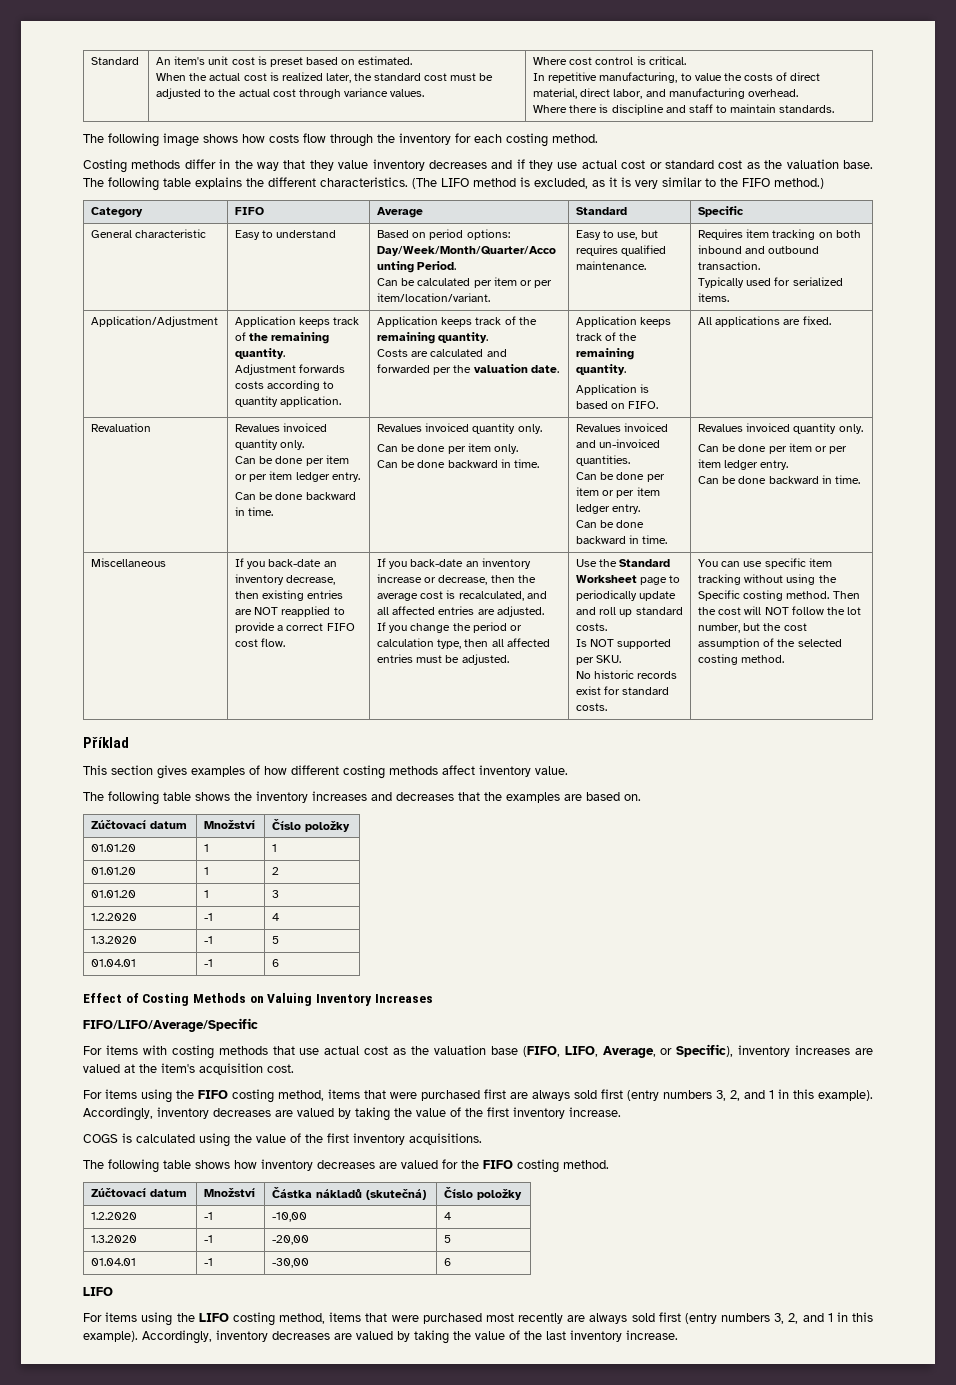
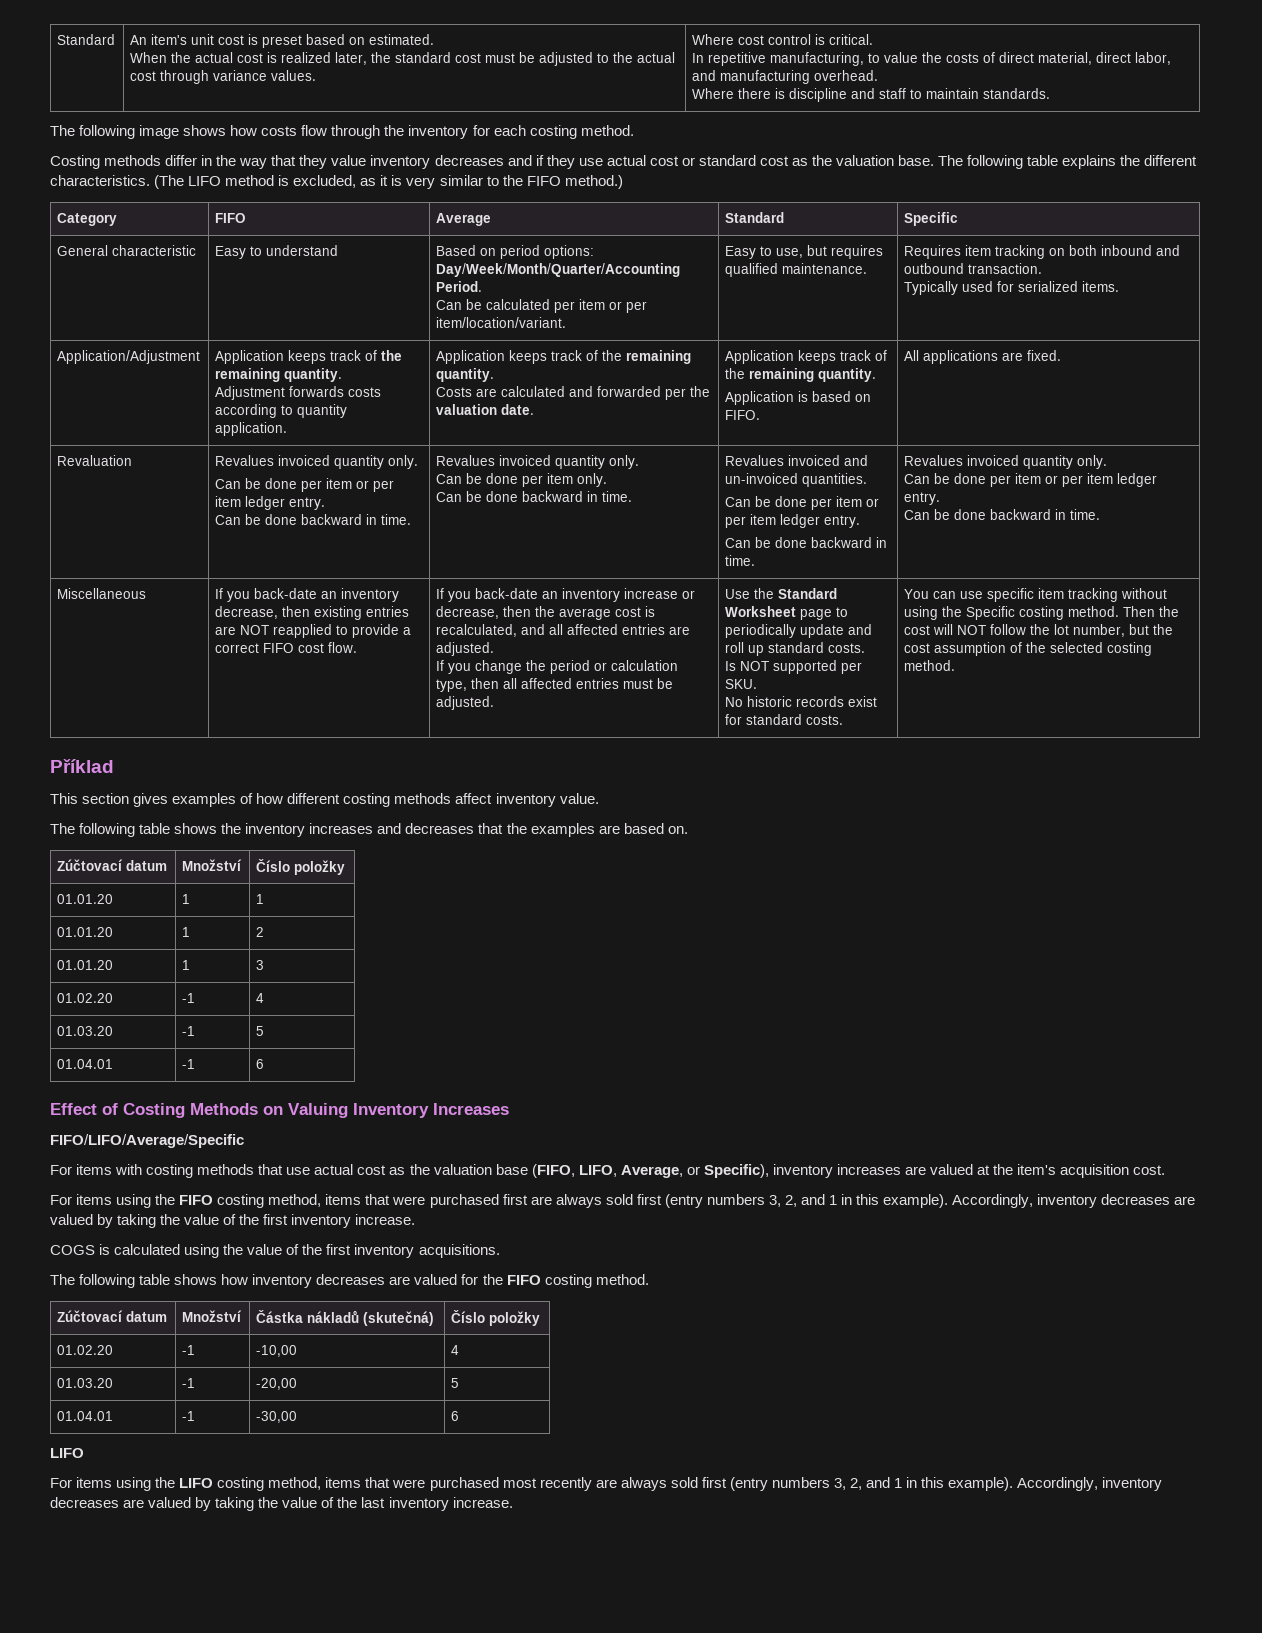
- 1.2.2020 | -1 | 4
+ 01.02.20 | -1 | 4
- 1.3.2020 | -1 | 5
+ 01.03.20 | -1 | 5
- 1.2.2020 | -1 | -10,00 | 4
+ 01.02.20 | -1 | -10,00 | 4
- 1.3.2020 | -1 | -20,00 | 5
+ 01.03.20 | -1 | -20,00 | 5

